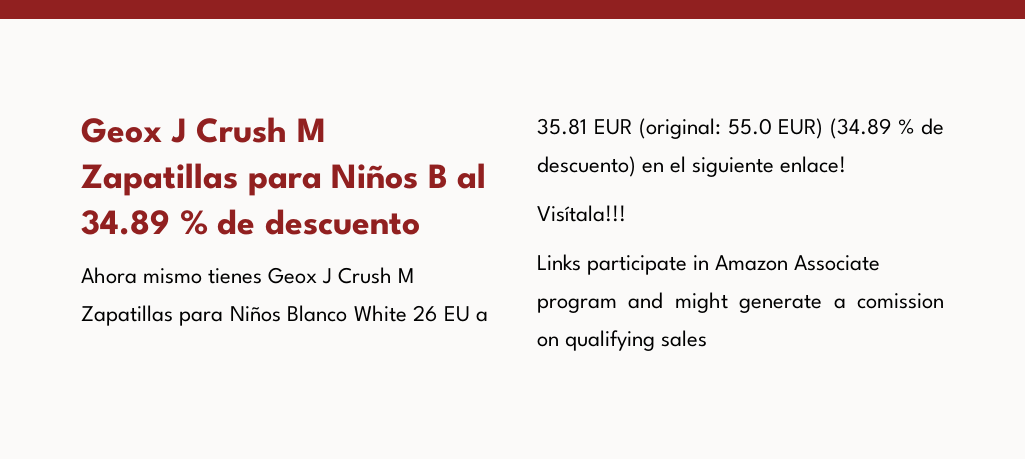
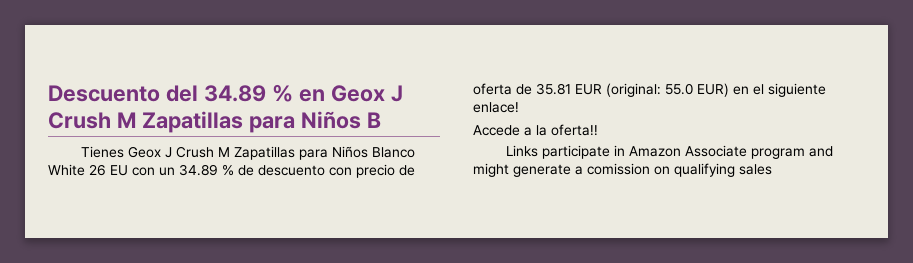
- Geox J Crush M Zapatillas para Niños B al 34.89 % de descuento
- Ahora mismo tienes Geox J Crush M Zapatillas para Niños Blanco White 26 EU a 35.81 EUR (original: 55.0 EUR) (34.89 % de descuento) en el siguiente enlace!
+ Descuento del 34.89 % en Geox J Crush M Zapatillas para Niños B
+ Tienes Geox J Crush M Zapatillas para Niños Blanco White 26 EU con un 34.89 % de descuento con precio de oferta de 35.81 EUR (original: 55.0 EUR) en el siguiente enlace!
- Visítala!!!
+ Accede a la oferta!!

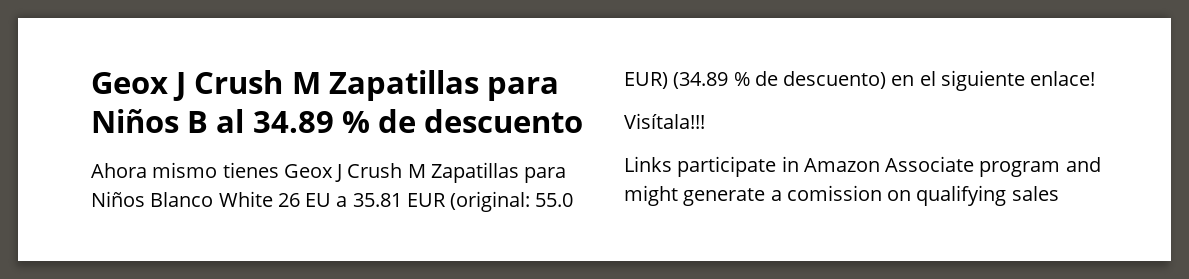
- Descuento del 34.89 % en Geox J Crush M Zapatillas para Niños B
- Tienes Geox J Crush M Zapatillas para Niños Blanco White 26 EU con un 34.89 % de descuento con precio de oferta de 35.81 EUR (original: 55.0 EUR) en el siguiente enlace!
+ Geox J Crush M Zapatillas para Niños B al 34.89 % de descuento
+ Ahora mismo tienes Geox J Crush M Zapatillas para Niños Blanco White 26 EU a 35.81 EUR (original: 55.0 EUR) (34.89 % de descuento) en el siguiente enlace!
- Accede a la oferta!!
+ Visítala!!!

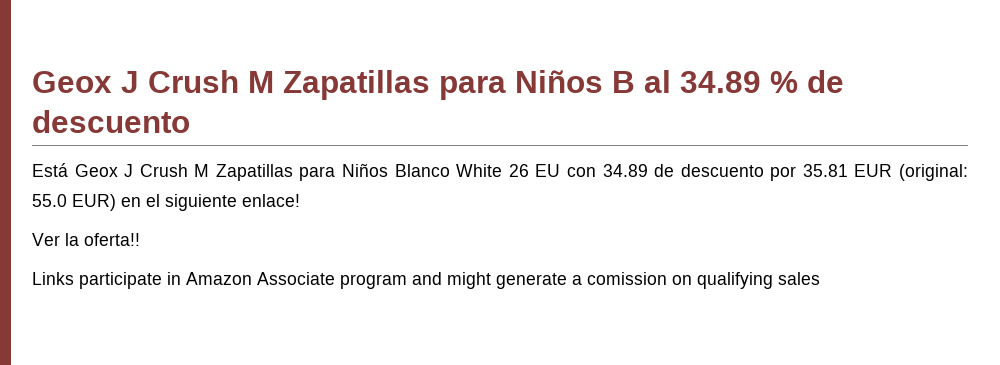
- Ahora mismo tienes Geox J Crush M Zapatillas para Niños Blanco White 26 EU a 35.81 EUR (original: 55.0 EUR) (34.89 % de descuento) en el siguiente enlace!
+ Está Geox J Crush M Zapatillas para Niños Blanco White 26 EU con 34.89 de descuento por 35.81 EUR (original: 55.0 EUR) en el siguiente enlace!
- Visítala!!!
+ Ver la oferta!!

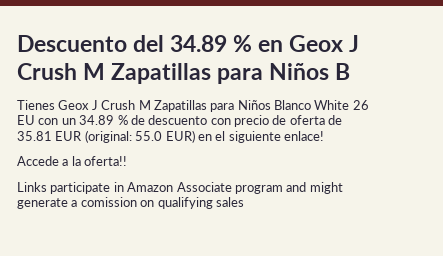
- Geox J Crush M Zapatillas para Niños B al 34.89 % de descuento
- Está Geox J Crush M Zapatillas para Niños Blanco White 26 EU con 34.89 de descuento por 35.81 EUR (original: 55.0 EUR) en el siguiente enlace!
+ Descuento del 34.89 % en Geox J Crush M Zapatillas para Niños B
+ Tienes Geox J Crush M Zapatillas para Niños Blanco White 26 EU con un 34.89 % de descuento con precio de oferta de 35.81 EUR (original: 55.0 EUR) en el siguiente enlace!
- Ver la oferta!!
+ Accede a la oferta!!

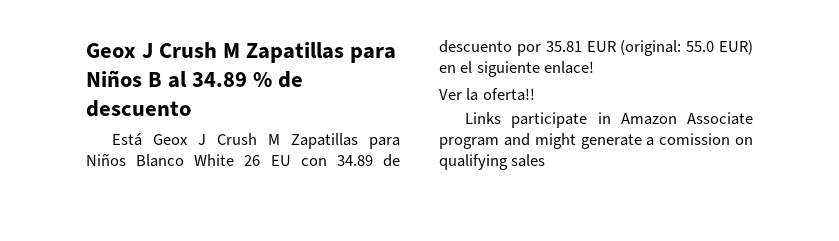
- Descuento del 34.89 % en Geox J Crush M Zapatillas para Niños B
- Tienes Geox J Crush M Zapatillas para Niños Blanco White 26 EU con un 34.89 % de descuento con precio de oferta de 35.81 EUR (original: 55.0 EUR) en el siguiente enlace!
+ Geox J Crush M Zapatillas para Niños B al 34.89 % de descuento
+ Está Geox J Crush M Zapatillas para Niños Blanco White 26 EU con 34.89 de descuento por 35.81 EUR (original: 55.0 EUR) en el siguiente enlace!
- Accede a la oferta!!
+ Ver la oferta!!

